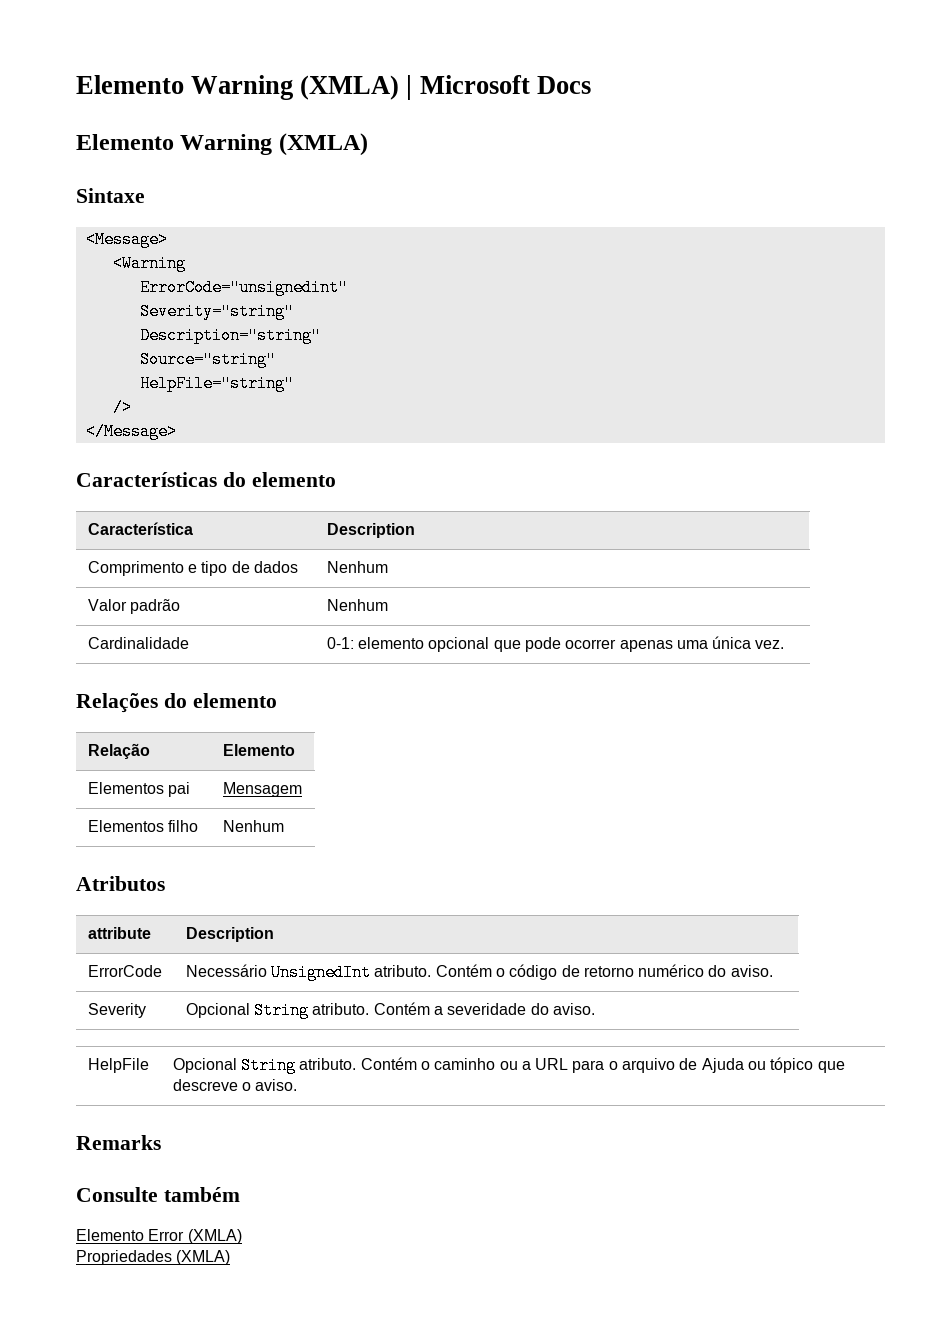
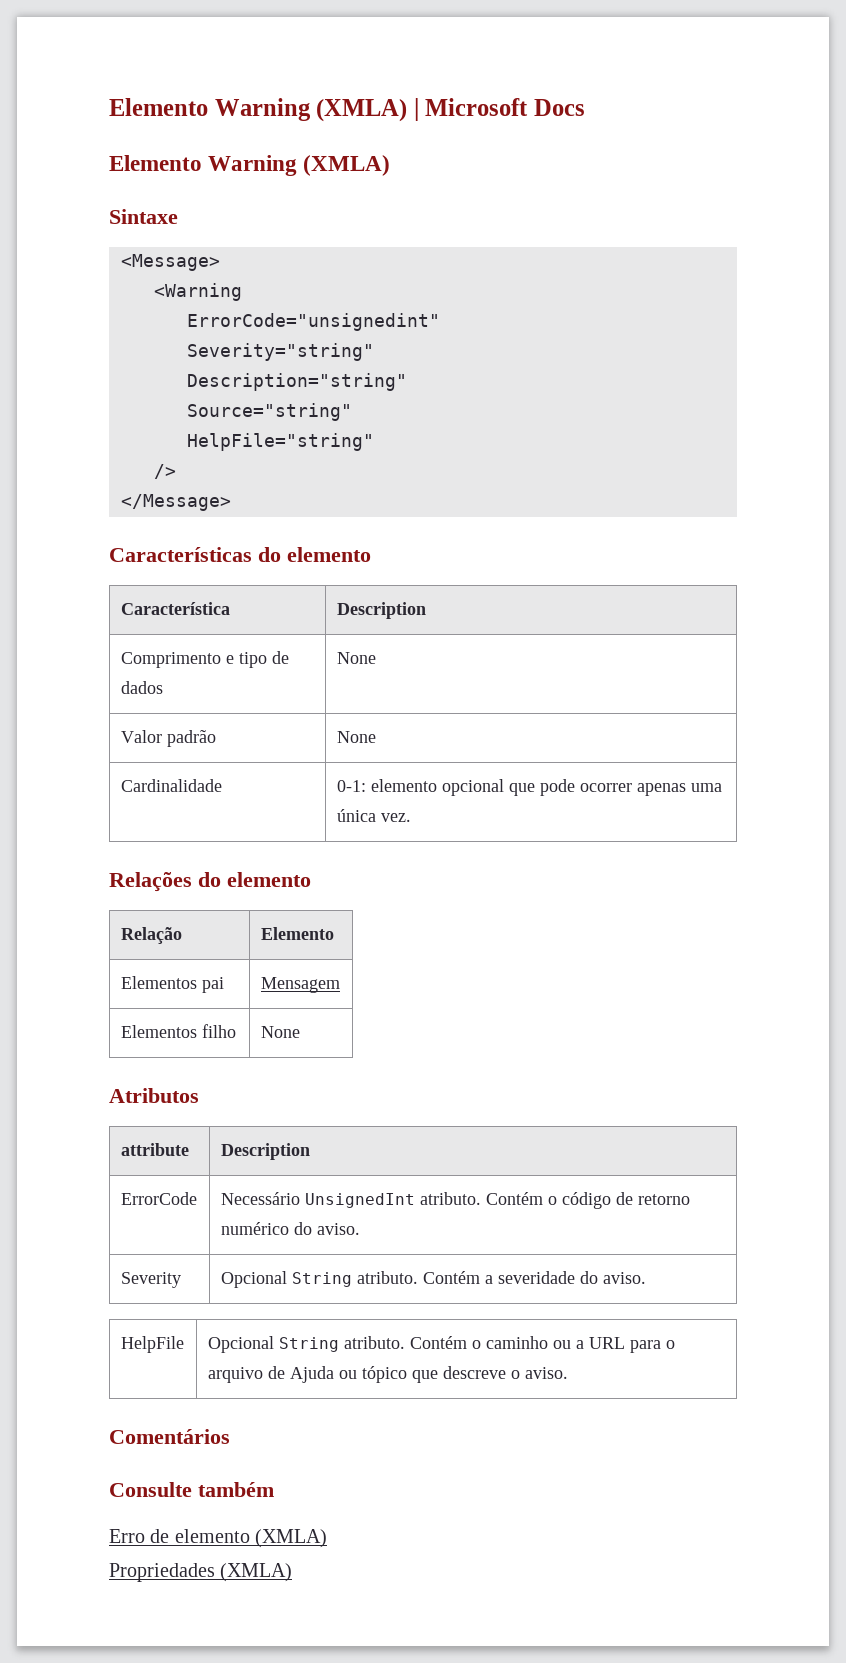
- Comprimento e tipo de dados | Nenhum
+ Comprimento e tipo de dados | None
- Valor padrão | Nenhum
+ Valor padrão | None
- Elementos filho | Nenhum
+ Elementos filho | None
- Remarks
+ Comentários
- Elemento Error (XMLA)
+ Erro de elemento (XMLA)

